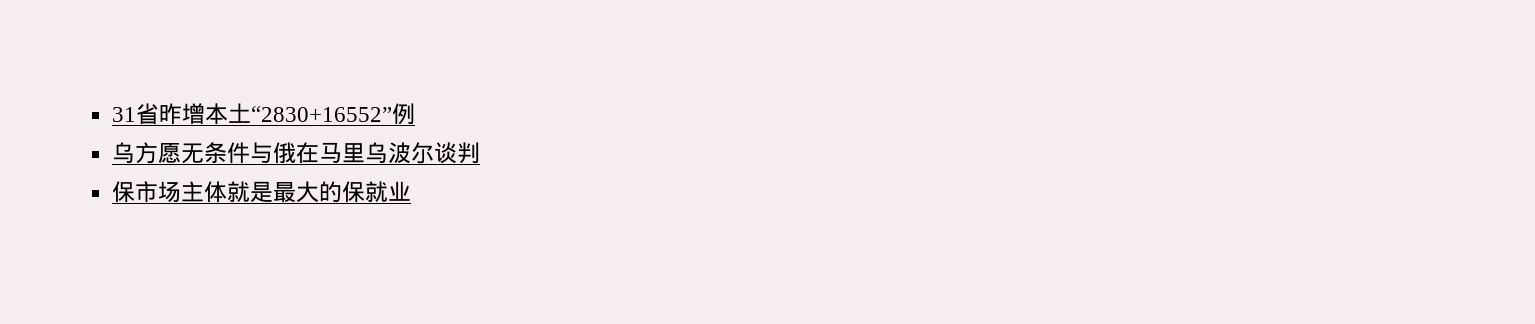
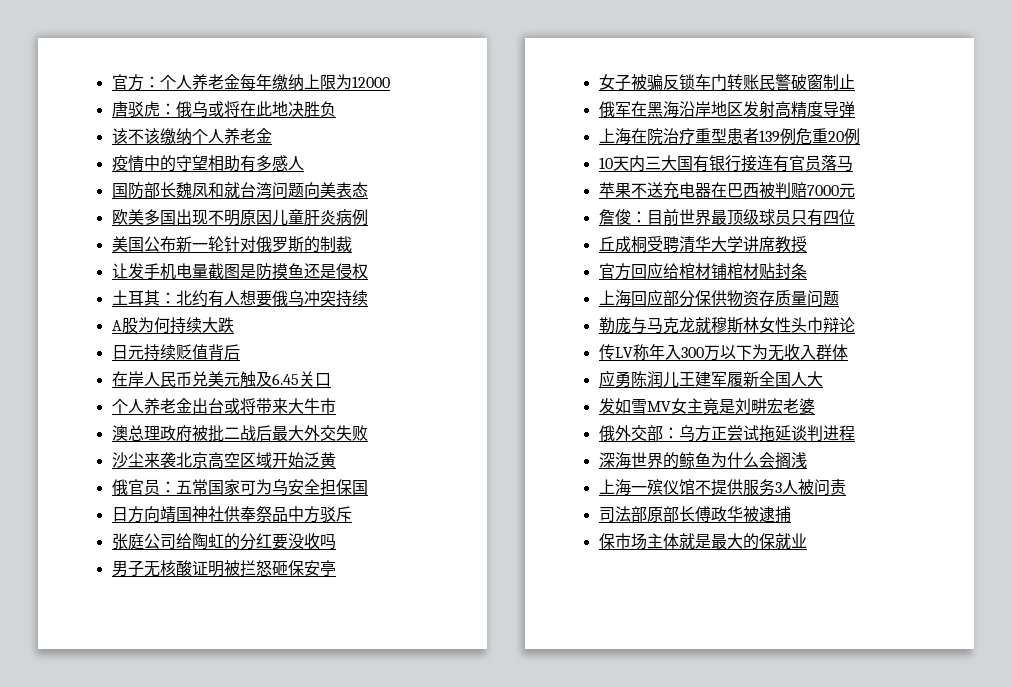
- 31省昨增本土“2830+16552”例
- 乌方愿无条件与俄在马里乌波尔谈判
+ 官方：个人养老金每年缴纳上限为12000
+ 唐驳虎：俄乌或将在此地决胜负
+ 该不该缴纳个人养老金
+ 疫情中的守望相助有多感人
+ 国防部长魏凤和就台湾问题向美表态
+ 欧美多国出现不明原因儿童肝炎病例
+ 美国公布新一轮针对俄罗斯的制裁
+ 让发手机电量截图是防摸鱼还是侵权
+ 土耳其：北约有人想要俄乌冲突持续
+ A股为何持续大跌
+ 日元持续贬值背后
+ 在岸人民币兑美元触及6.45关口
+ 个人养老金出台或将带来大牛市
+ 澳总理政府被批二战后最大外交失败
+ 沙尘来袭北京高空区域开始泛黄
+ 俄官员：五常国家可为乌安全担保国
+ 日方向靖国神社供奉祭品中方驳斥
+ 张庭公司给陶虹的分红要没收吗
+ 男子无核酸证明被拦怒砸保安亭
+ 女子被骗反锁车门转账民警破窗制止
+ 俄军在黑海沿岸地区发射高精度导弹
+ 上海在院治疗重型患者139例危重20例
+ 10天内三大国有银行接连有官员落马
+ 苹果不送充电器在巴西被判赔7000元
+ 詹俊：目前世界最顶级球员只有四位
+ 丘成桐受聘清华大学讲席教授
+ 官方回应给棺材铺棺材贴封条
+ 上海回应部分保供物资存质量问题
+ 勒庞与马克龙就穆斯林女性头巾辩论
+ 传LV称年入300万以下为无收入群体
+ 应勇陈润儿王建军履新全国人大
+ 发如雪MV女主竟是刘畊宏老婆
+ 俄外交部：乌方正尝试拖延谈判进程
+ 深海世界的鲸鱼为什么会搁浅
+ 上海一殡仪馆不提供服务3人被问责
+ 司法部原部长傅政华被逮捕

